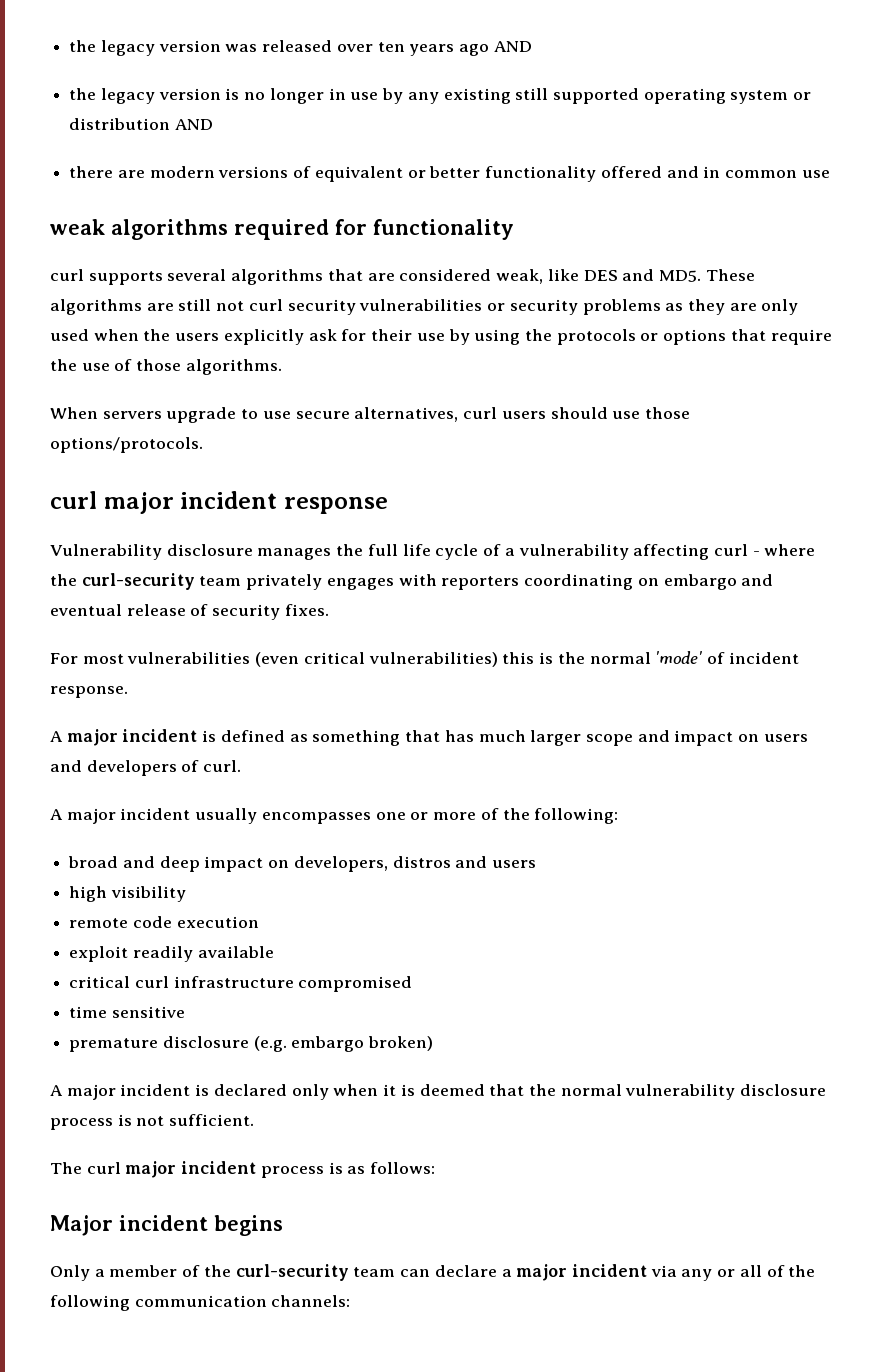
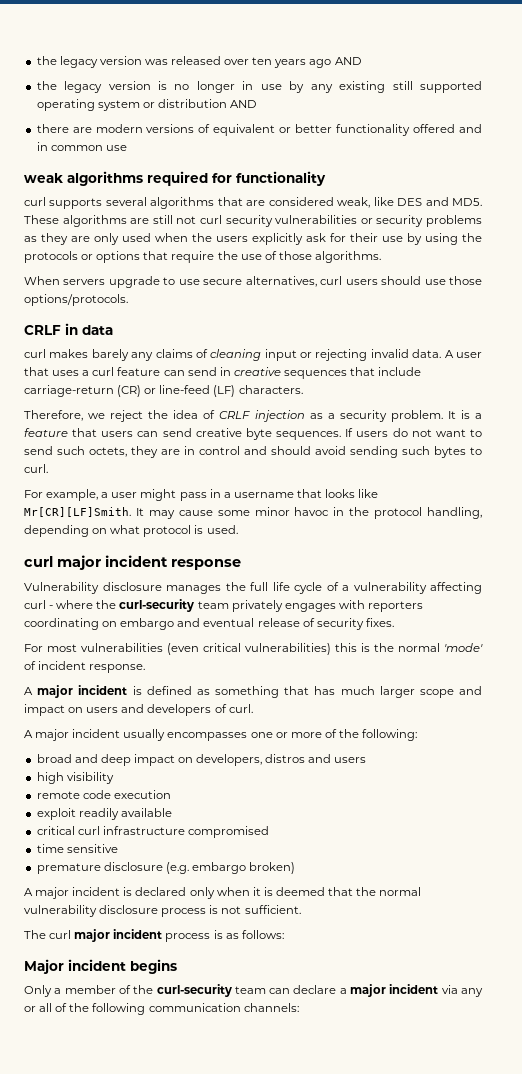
+ CRLF in data
+ curl makes barely any claims of cleaning input or rejecting invalid data. A user that uses a curl feature can send in creative sequences that include carriage-return (CR) or line-feed (LF) characters.
+ Therefore, we reject the idea of CRLF injection as a security problem. It is a feature that users can send creative byte sequences. If users do not want to send such octets, they are in control and should avoid sending such bytes to curl.
+ For example, a user might pass in a username that looks like Mr[CR][LF]Smith. It may cause some minor havoc in the protocol handling, depending on what protocol is used.

